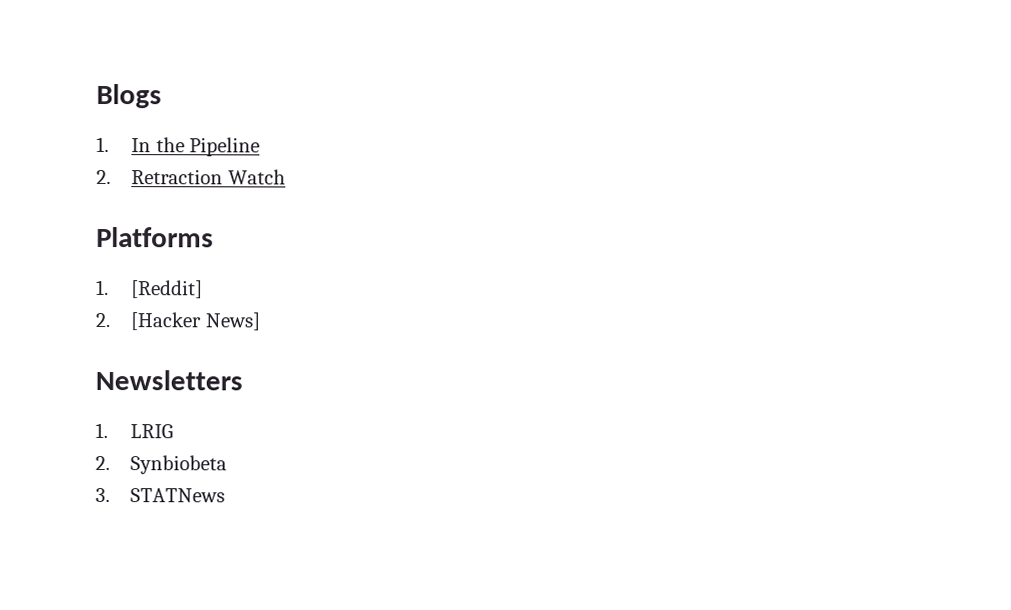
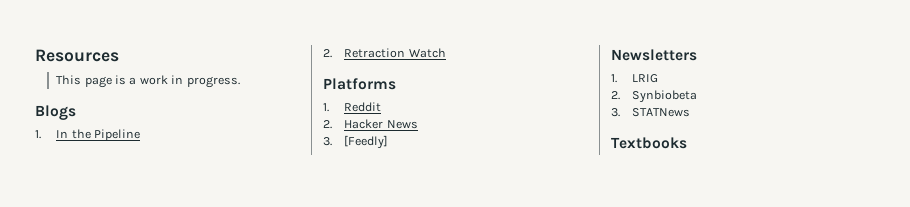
+ Resources
+ This page is a work in progress.
- 1. [Reddit]
- 2. [Hacker News]
+ 1. Reddit
+ 2. Hacker News
+ 3. [Feedly]
+ Textbooks

